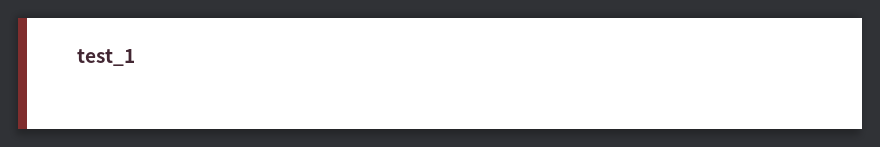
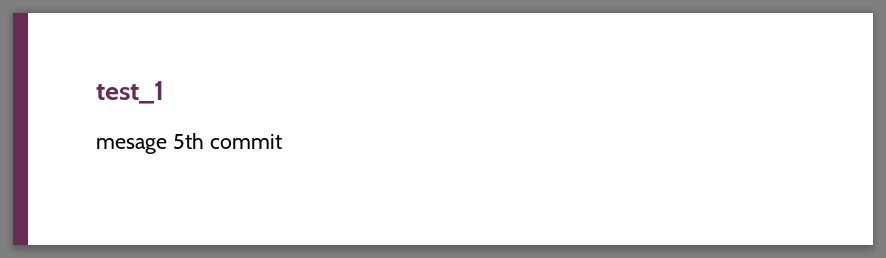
+ mesage 5th commit

